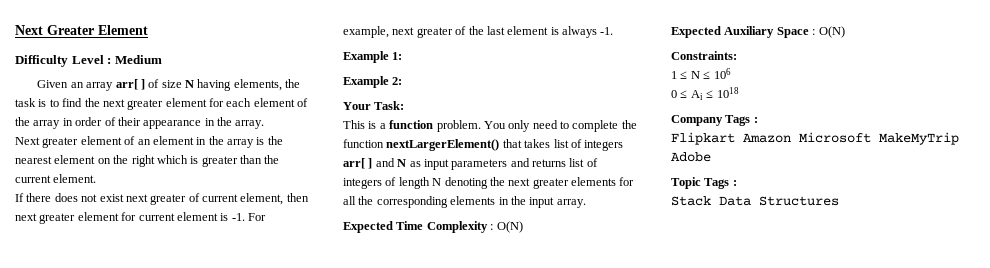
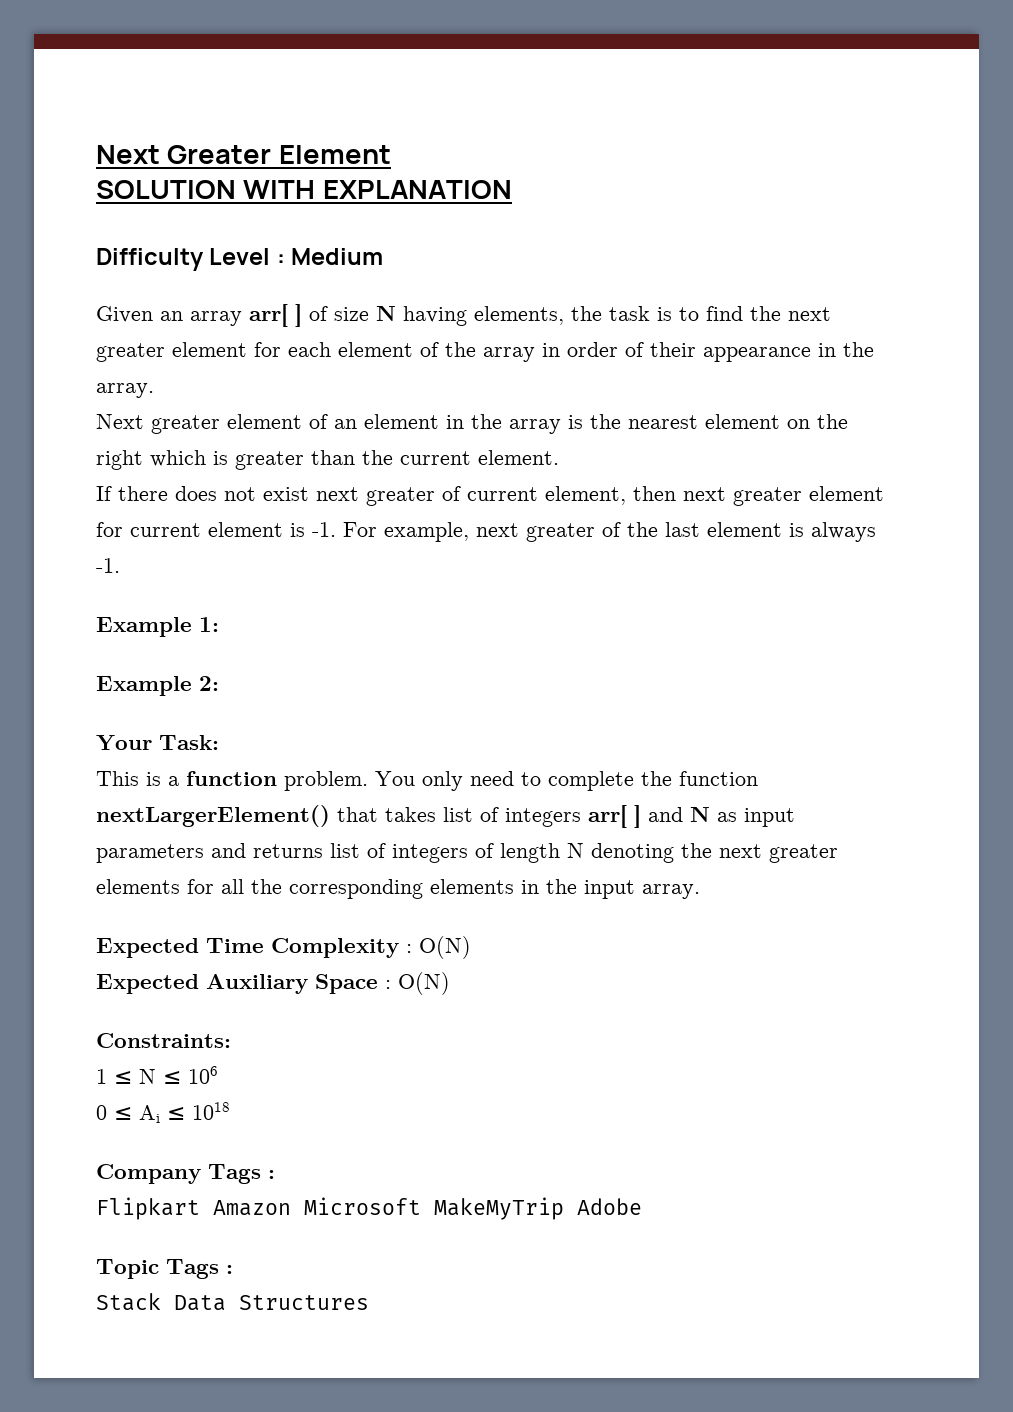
+ SOLUTION WITH EXPLANATION

